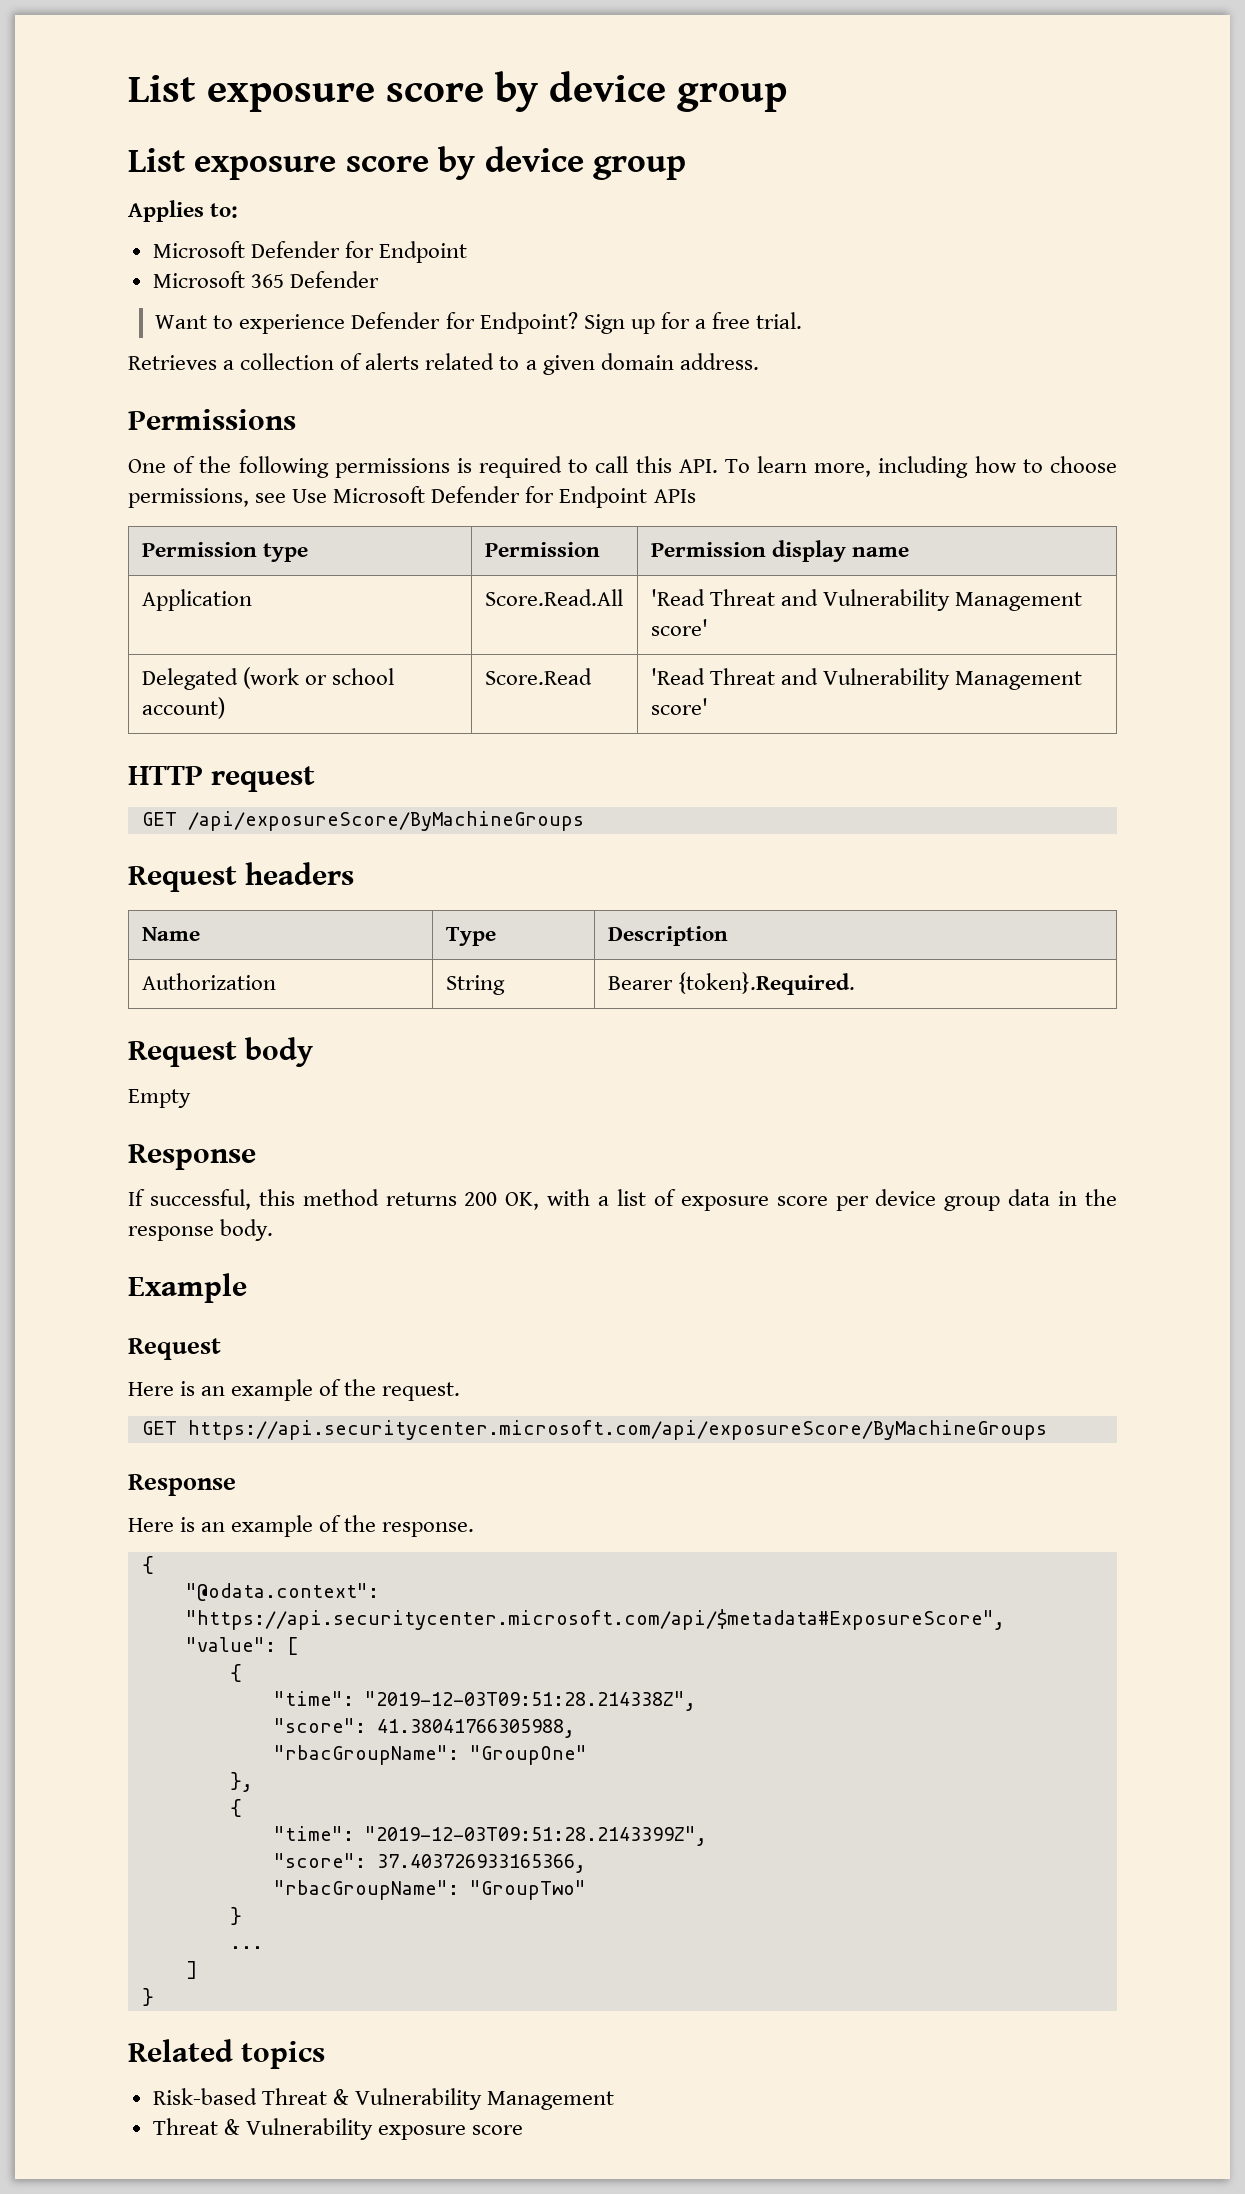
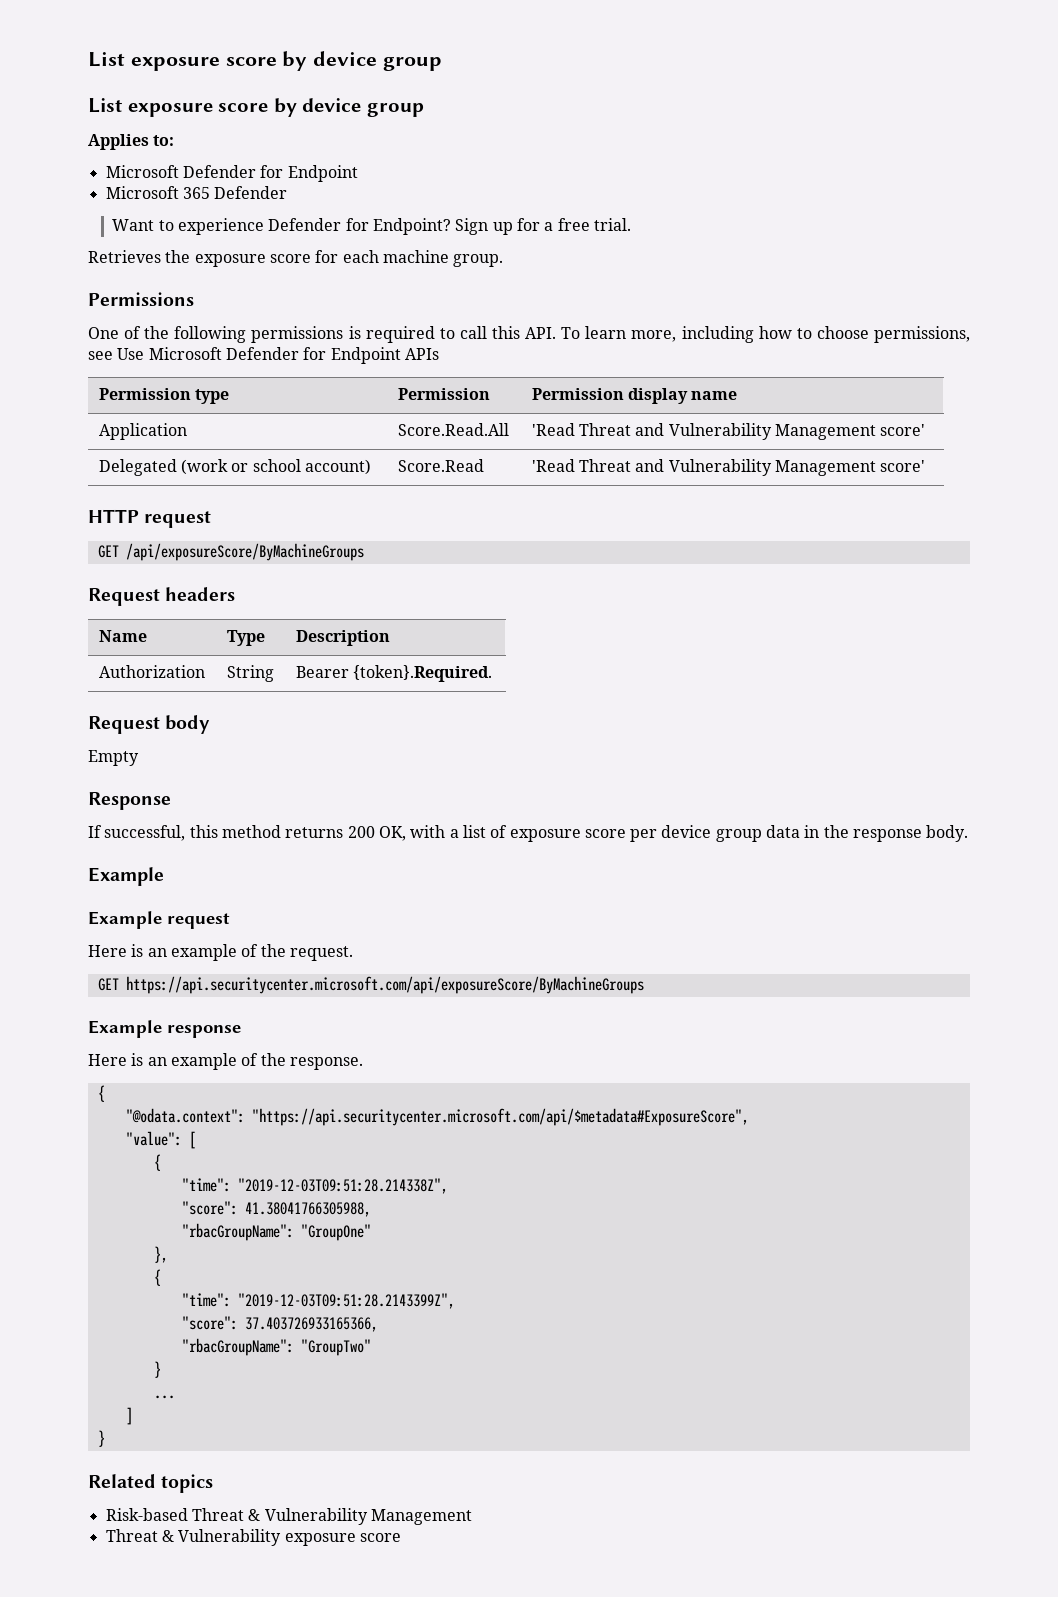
- Retrieves a collection of alerts related to a given domain address.
+ Retrieves the exposure score for each machine group.
  If successful, this method returns 200 OK, with a list of exposure score per device group data in the response body.
  Example
- Request
+ Example request
  GET https://api.securitycenter.microsoft.com/api/exposureScore/ByMachineGroups
- Response
+ Example response

